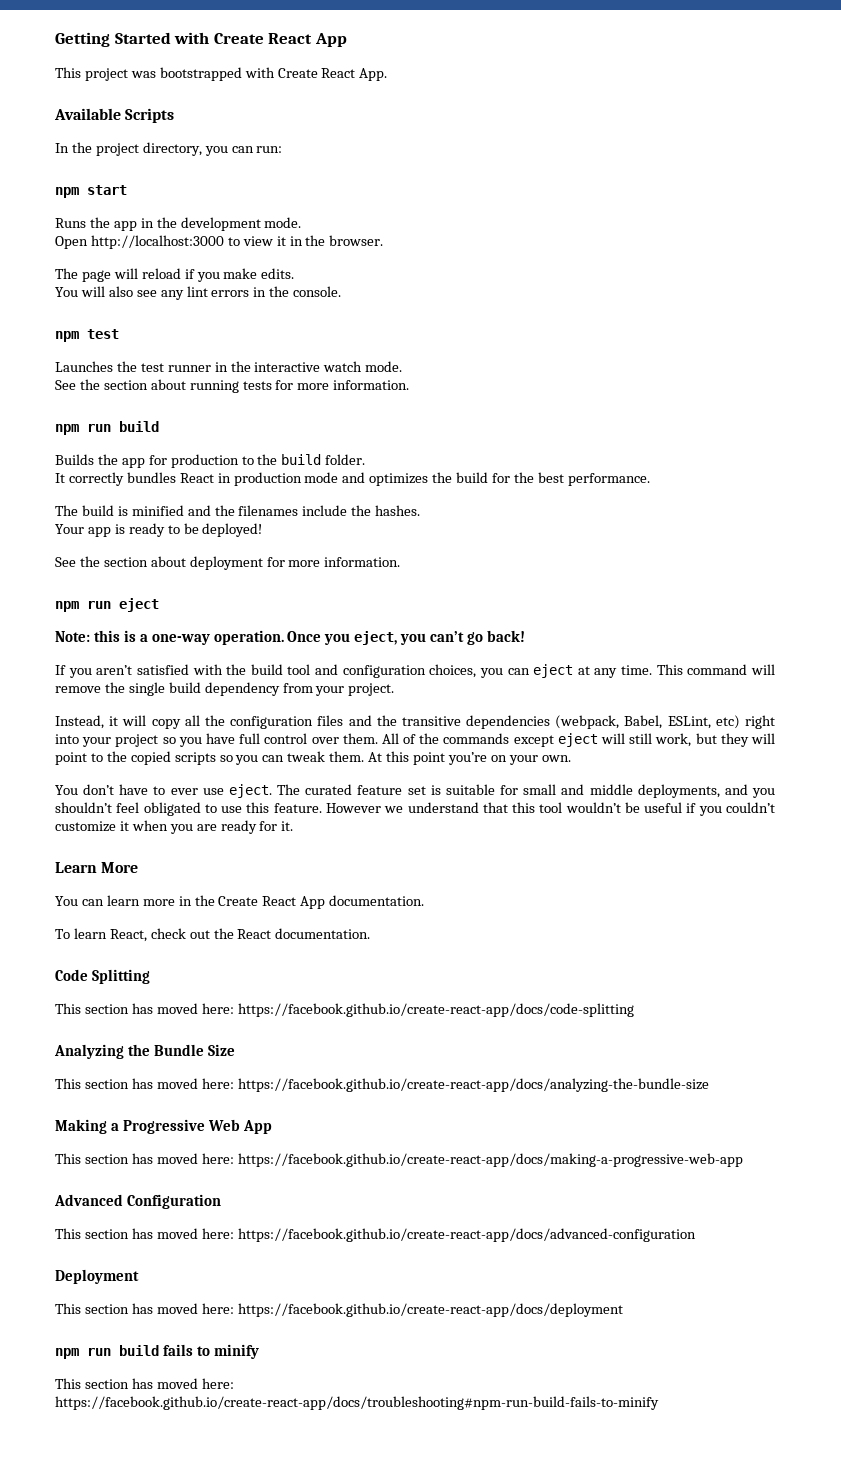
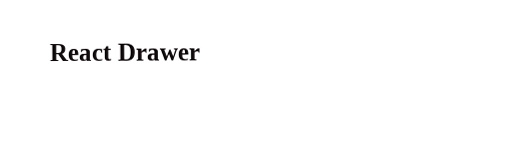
- Getting Started with Create React App
- This project was bootstrapped with Create React App.
- Available Scripts
- In the project directory, you can run:
- npm start
- Runs the app in the development mode.
- Open http://localhost:3000 to view it in the browser.
- The page will reload if you make edits.
- You will also see any lint errors in the console.
- npm test
- Launches the test runner in the interactive watch mode.
- See the section about running tests for more information.
- npm run build
- Builds the app for production to the build folder.
- It correctly bundles React in production mode and optimizes the build for the best performance.
- The build is minified and the filenames include the hashes.
- Your app is ready to be deployed!
- See the section about deployment for more information.
- npm run eject
- Note: this is a one-way operation. Once you eject, you can’t go back!
- If you aren’t satisfied with the build tool and configuration choices, you can eject at any time. This command will remove the single build dependency from your project.
- Instead, it will copy all the configuration files and the transitive dependencies (webpack, Babel, ESLint, etc) right into your project so you have full control over them. All of the commands except eject will still work, but they will point to the copied scripts so you can tweak them. At this point you’re on your own.
- You don’t have to ever use eject. The curated feature set is suitable for small and middle deployments, and you shouldn’t feel obligated to use this feature. However we understand that this tool wouldn’t be useful if you couldn’t customize it when you are ready for it.
- Learn More
- You can learn more in the Create React App documentation.
- To learn React, check out the React documentation.
- Code Splitting
- This section has moved here: https://facebook.github.io/create-react-app/docs/code-splitting
- Analyzing the Bundle Size
- This section has moved here: https://facebook.github.io/create-react-app/docs/analyzing-the-bundle-size
- Making a Progressive Web App
- This section has moved here: https://facebook.github.io/create-react-app/docs/making-a-progressive-web-app
- Advanced Configuration
- This section has moved here: https://facebook.github.io/create-react-app/docs/advanced-configuration
- Deployment
- This section has moved here: https://facebook.github.io/create-react-app/docs/deployment
- npm run build fails to minify
- This section has moved here: https://facebook.github.io/create-react-app/docs/troubleshooting#npm-run-build-fails-to-minify
+ React Drawer

